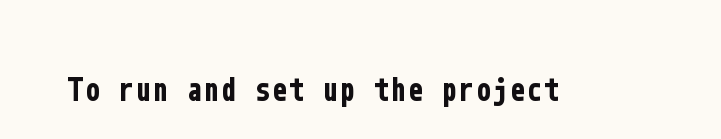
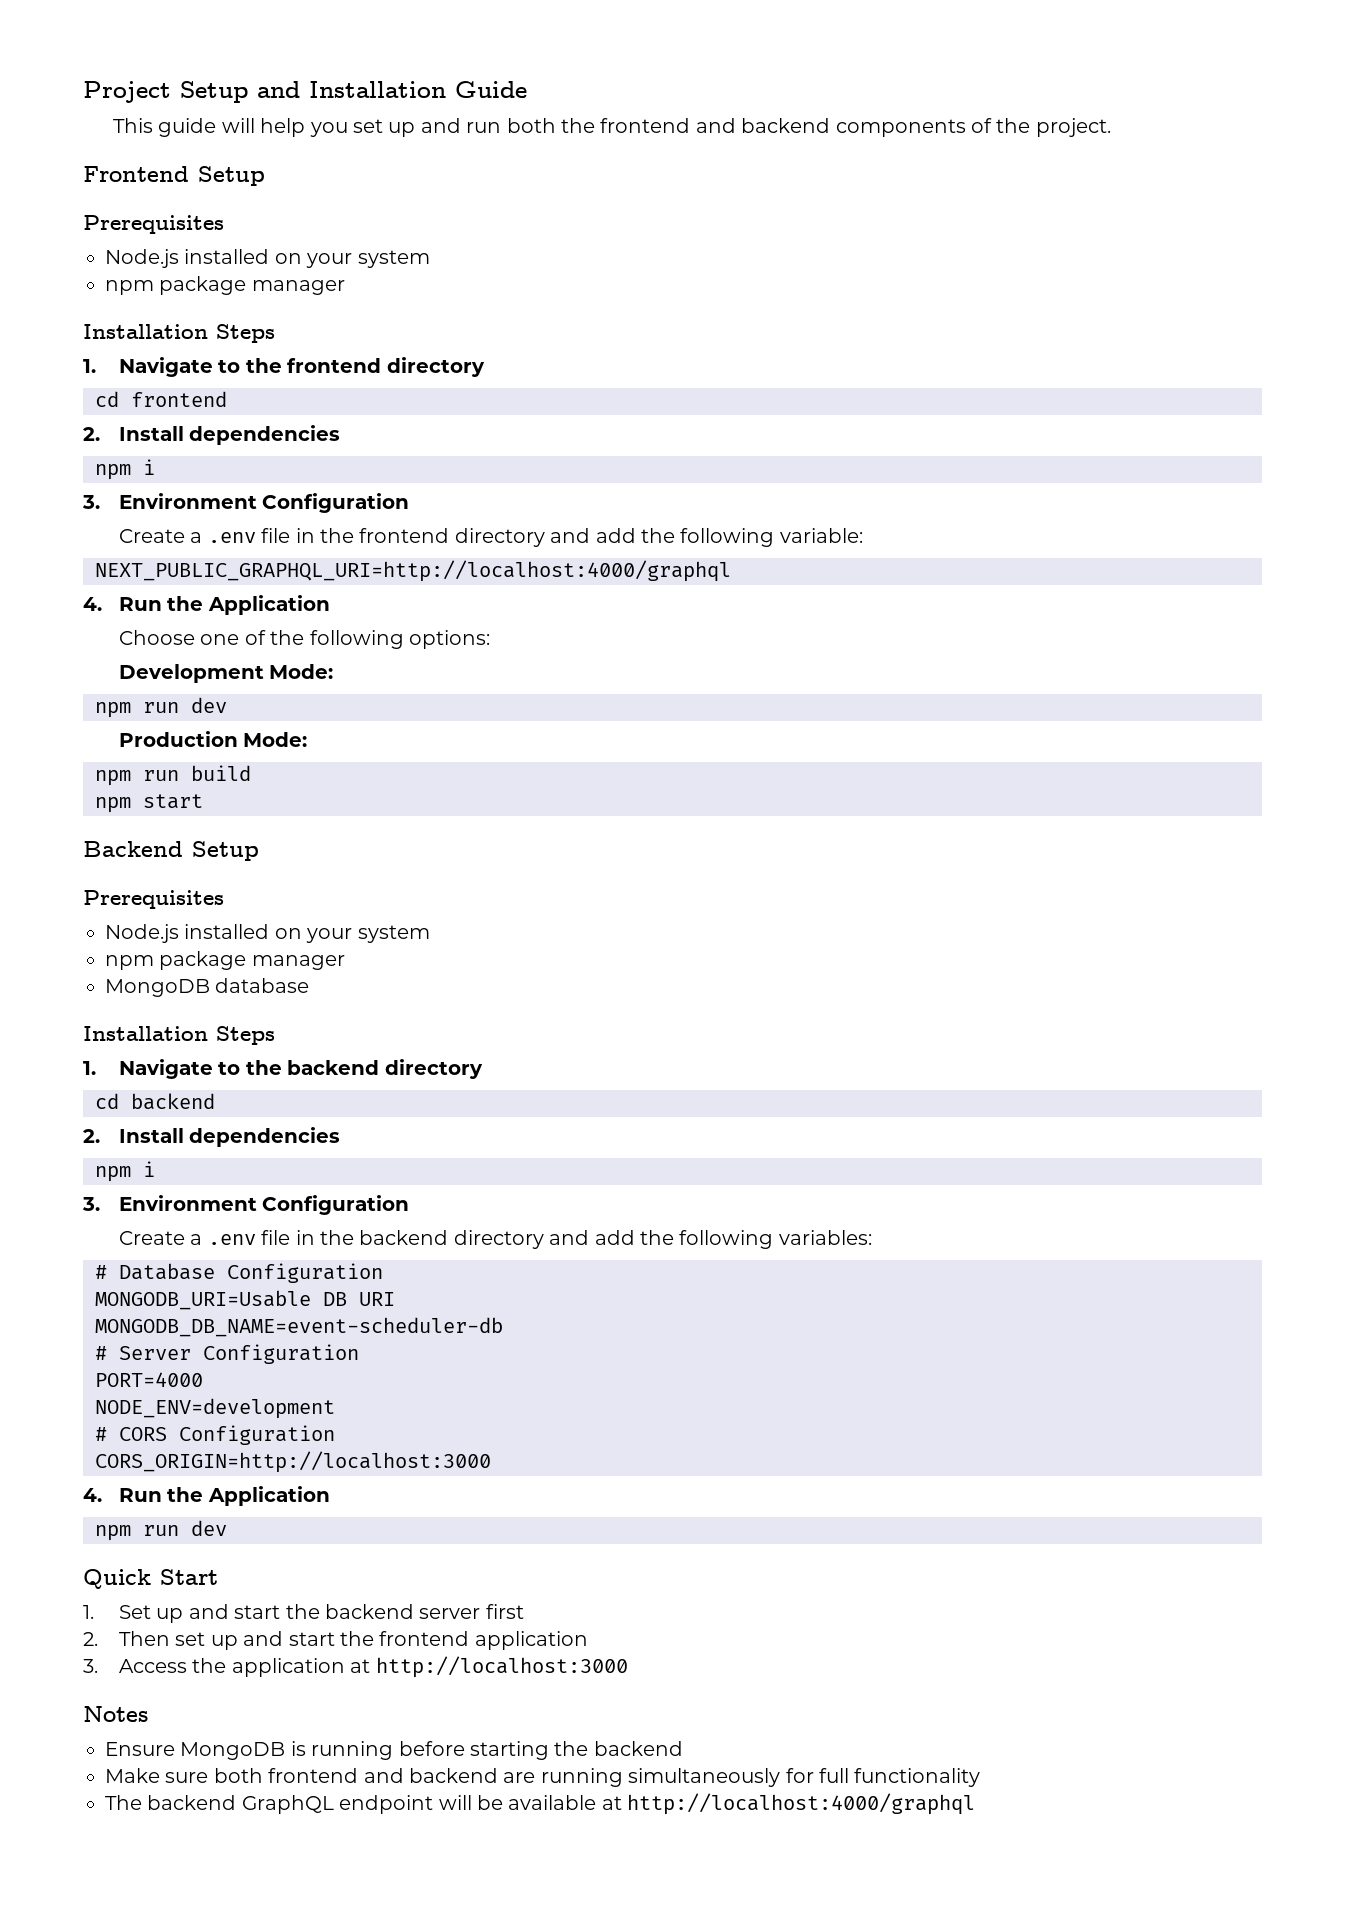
- To run and set up the project
+ Project Setup and Installation Guide
+ This guide will help you set up and run both the frontend and backend components of the project.
+ Frontend Setup
+ Prerequisites
+ Node.js installed on your system
+ npm package manager
+ Installation Steps
+ 1. Navigate to the frontend directory
+ cd frontend
+ 2. Install dependencies
+ npm i
+ 3. Environment Configuration
+ Create a .env file in the frontend directory and add the following variable:
+ NEXT_PUBLIC_GRAPHQL_URI=http://localhost:4000/graphql
+ 4. Run the Application
+ Choose one of the following options:
+ Development Mode:
+ npm run dev
+ Production Mode:
+ npm run build
+ npm start
+ Backend Setup
+ Prerequisites
+ Node.js installed on your system
+ npm package manager
+ MongoDB database
+ Installation Steps
+ 1. Navigate to the backend directory
+ cd backend
+ 2. Install dependencies
+ npm i
+ 3. Environment Configuration
+ Create a .env file in the backend directory and add the following variables:
+ # Database Configuration
+ MONGODB_URI=Usable DB URI
+ MONGODB_DB_NAME=event-scheduler-db
+ # Server Configuration
+ PORT=4000
+ NODE_ENV=development
+ # CORS Configuration
+ CORS_ORIGIN=http://localhost:3000
+ 4. Run the Application
+ npm run dev
+ Quick Start
+ 1. Set up and start the backend server first
+ 2. Then set up and start the frontend application
+ 3. Access the application at http://localhost:3000
+ Notes
+ Ensure MongoDB is running before starting the backend
+ Make sure both frontend and backend are running simultaneously for full functionality
+ The backend GraphQL endpoint will be available at http://localhost:4000/graphql

